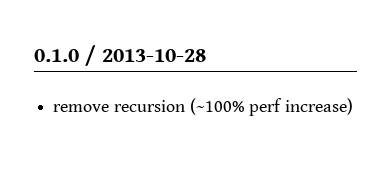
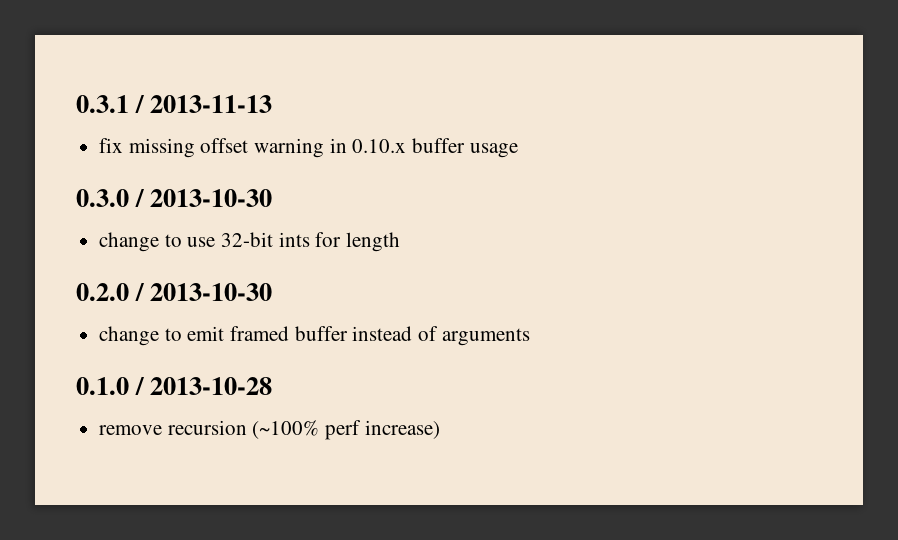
+ 0.3.1 / 2013-11-13
+ fix missing offset warning in 0.10.x buffer usage
+ 0.3.0 / 2013-10-30
+ change to use 32-bit ints for length
+ 0.2.0 / 2013-10-30
+ change to emit framed buffer instead of arguments

